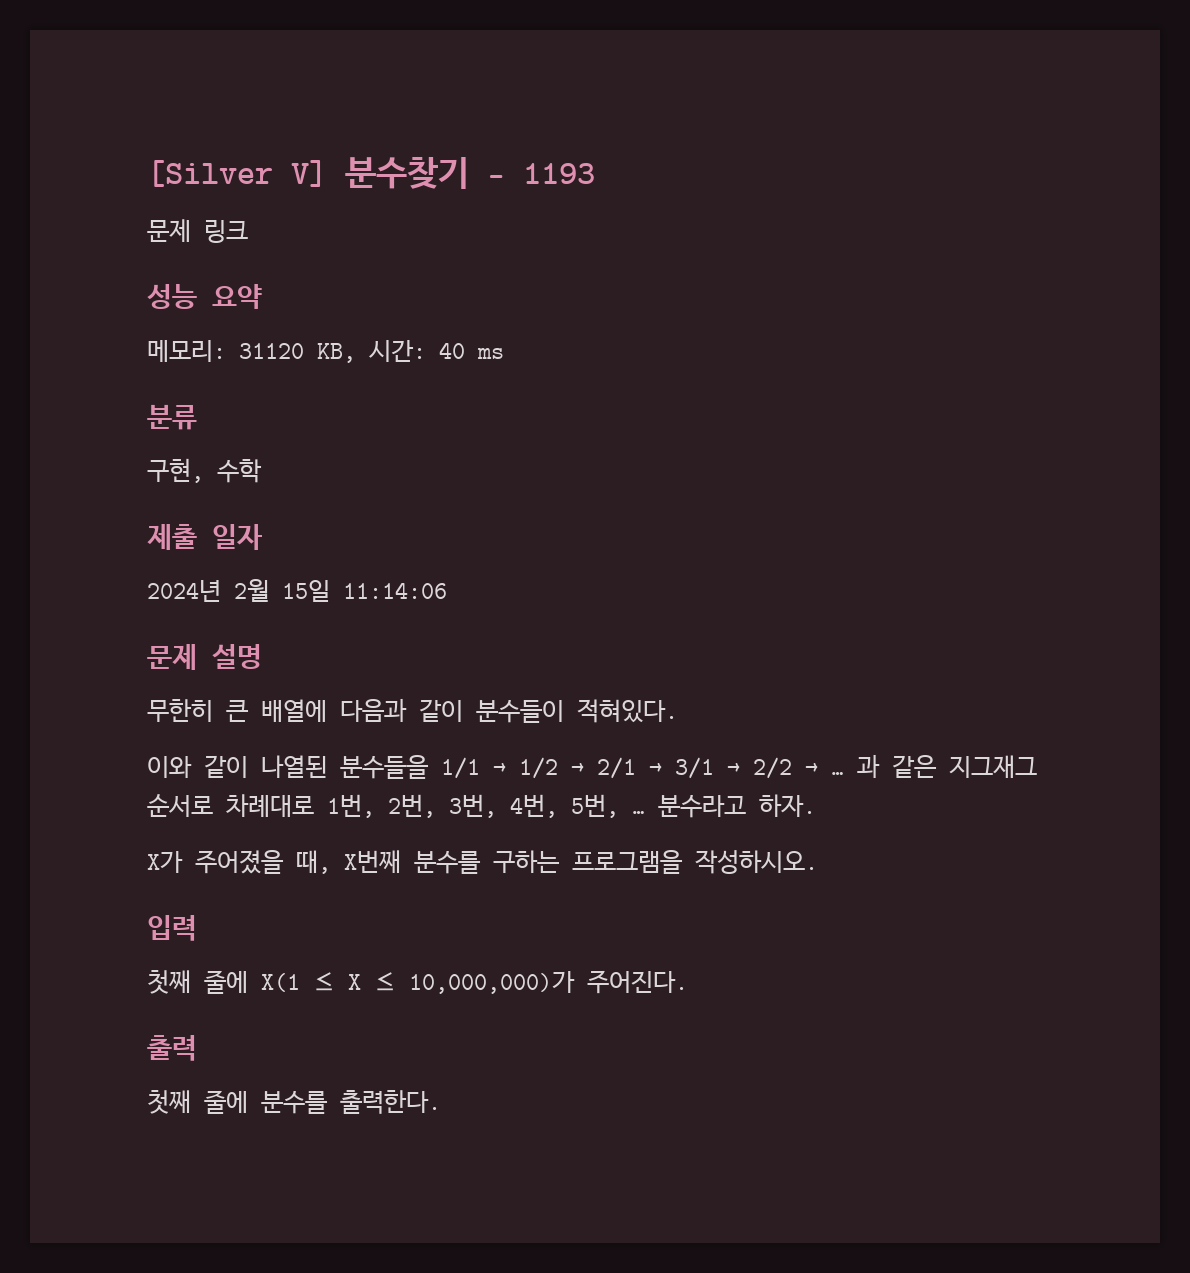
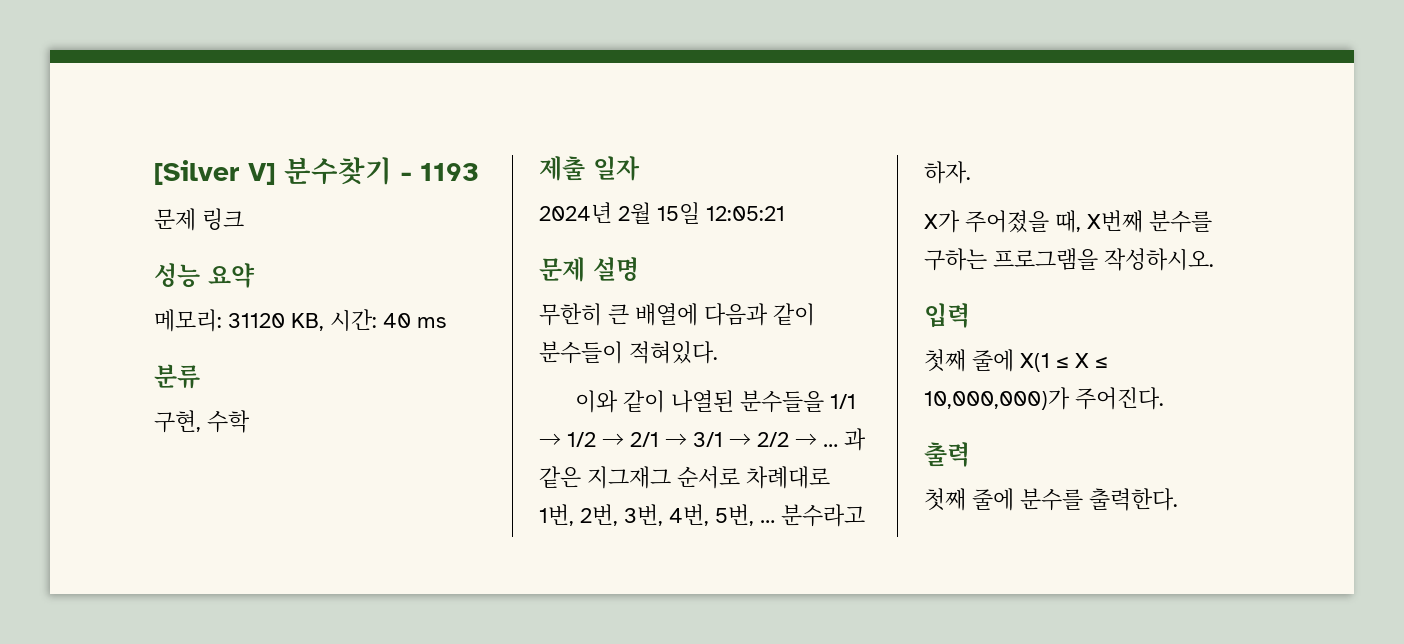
- 2024년 2월 15일 11:14:06
+ 2024년 2월 15일 12:05:21

